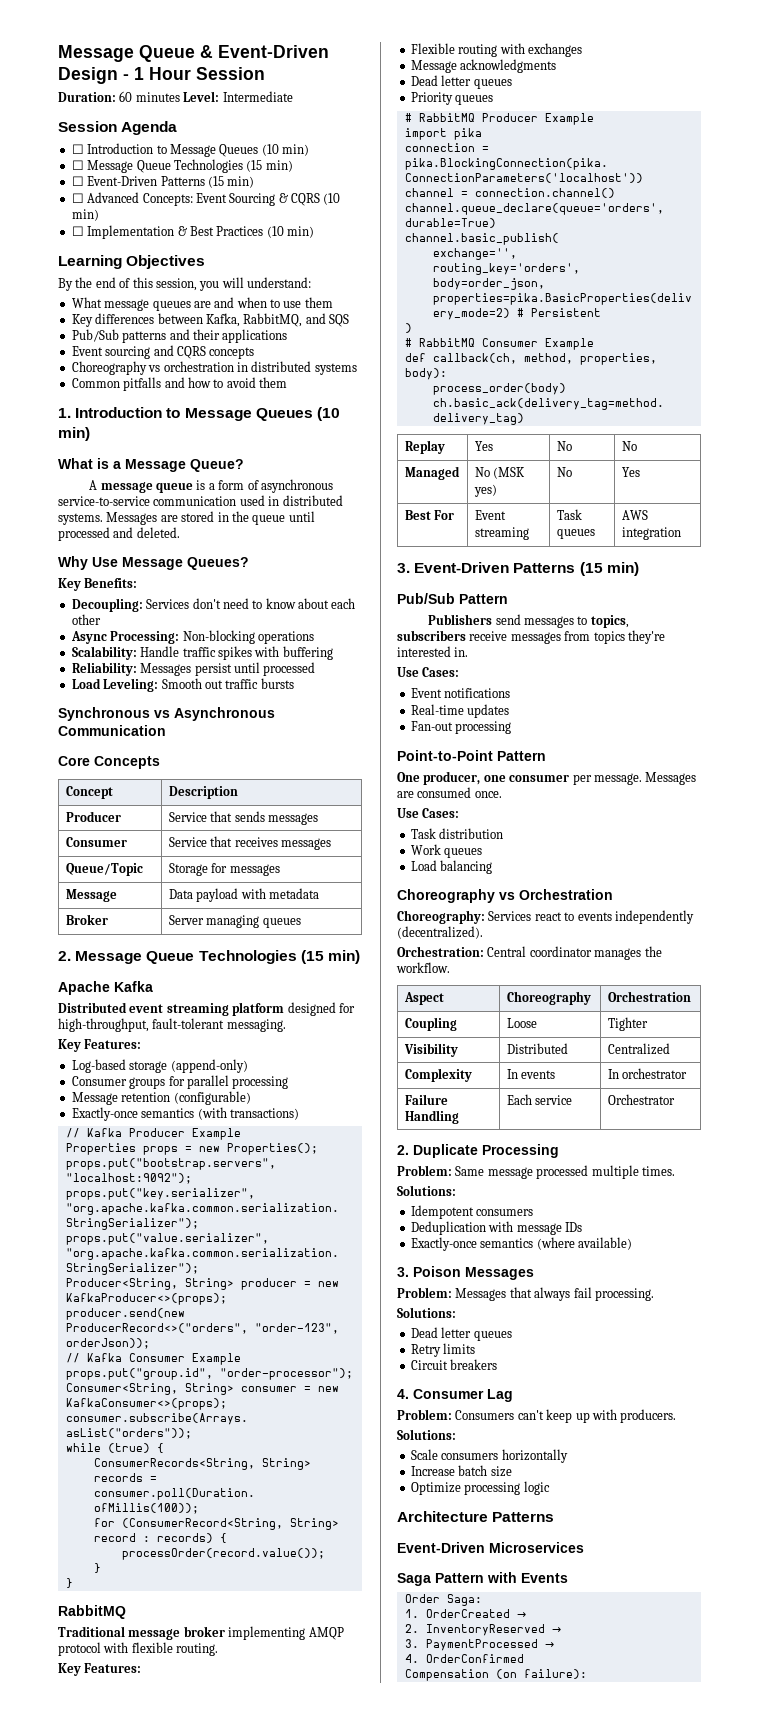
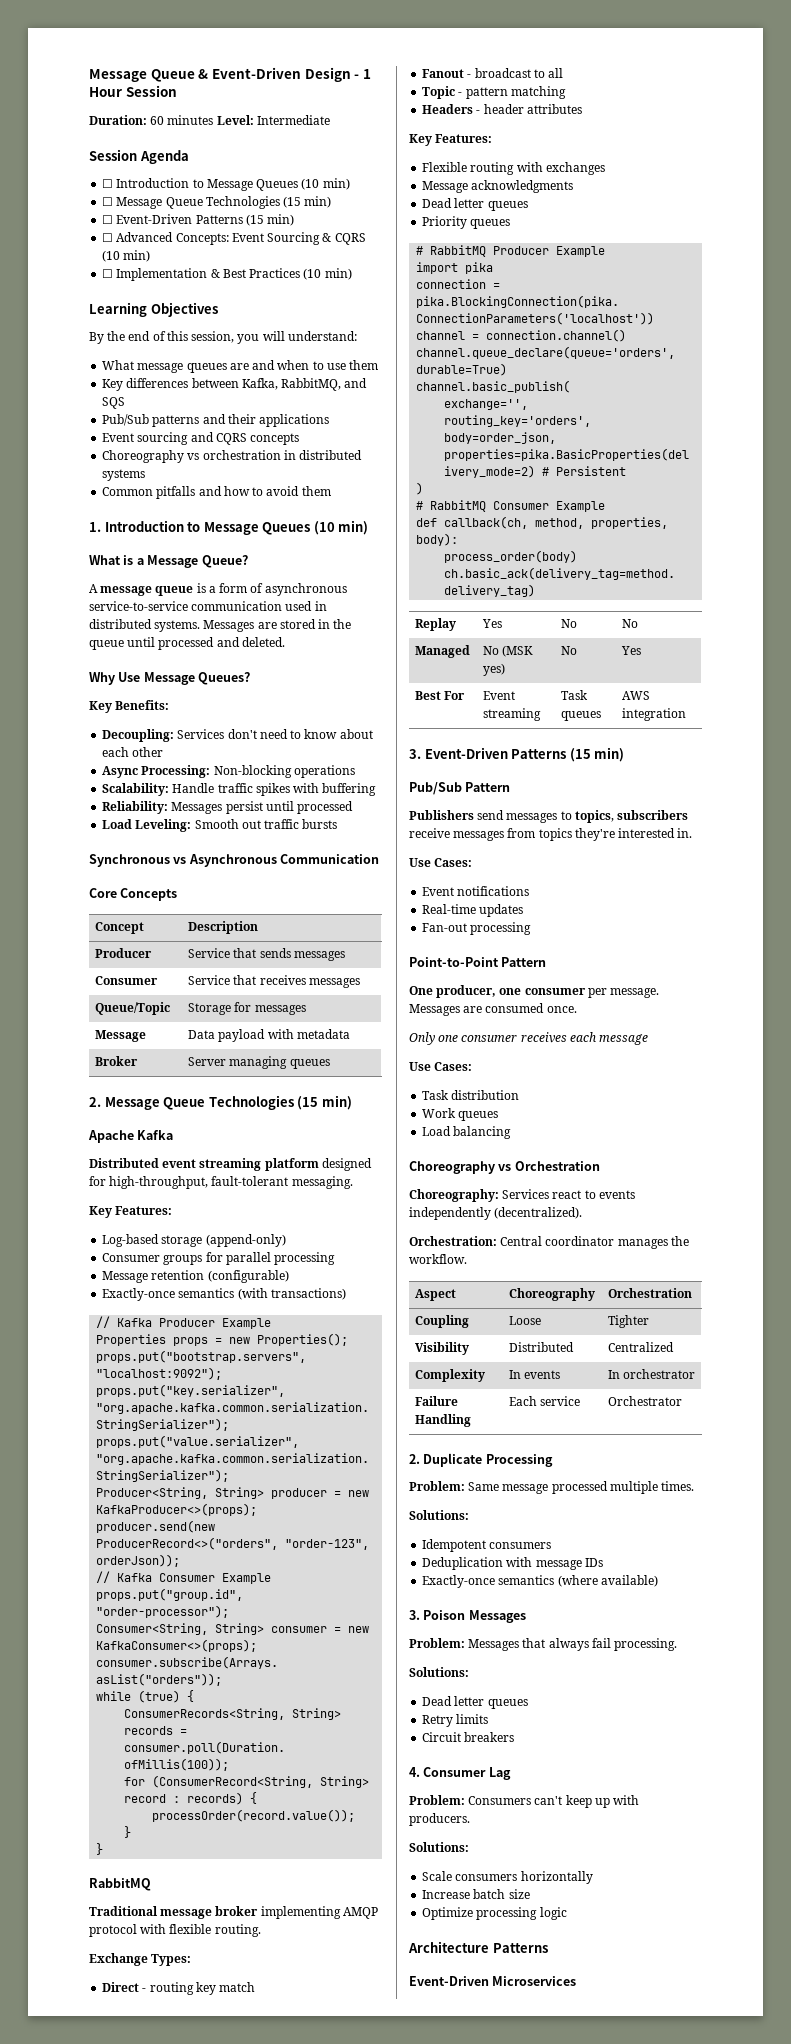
+ Exchange Types:
+ Direct - routing key match
+ Fanout - broadcast to all
+ Topic - pattern matching
+ Headers - header attributes
+ Only one consumer receives each message
- Saga Pattern with Events
- Order Saga:
- 1. OrderCreated →
- 2. InventoryReserved →
- 3. PaymentProcessed →
- 4. OrderConfirmed
- Compensation (on failure):

